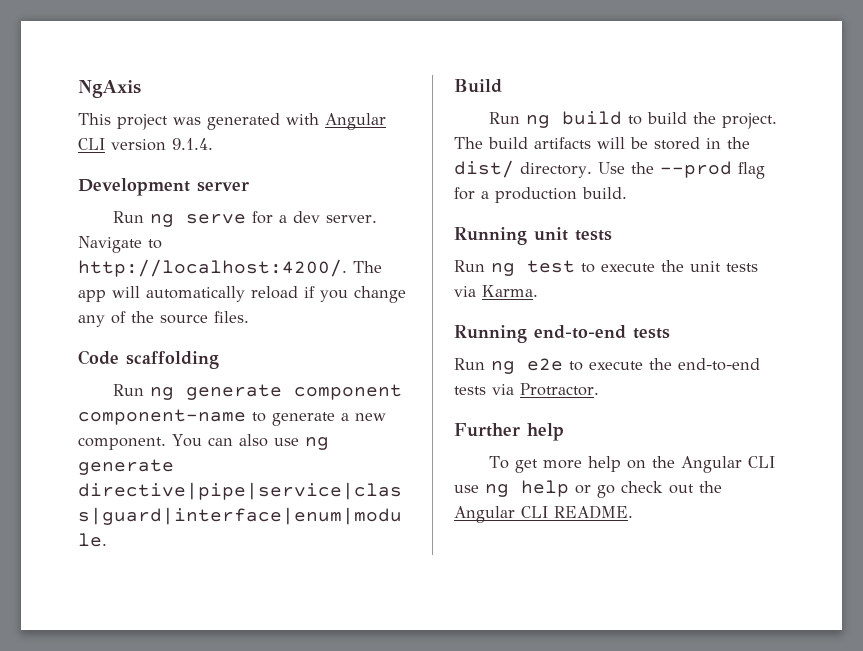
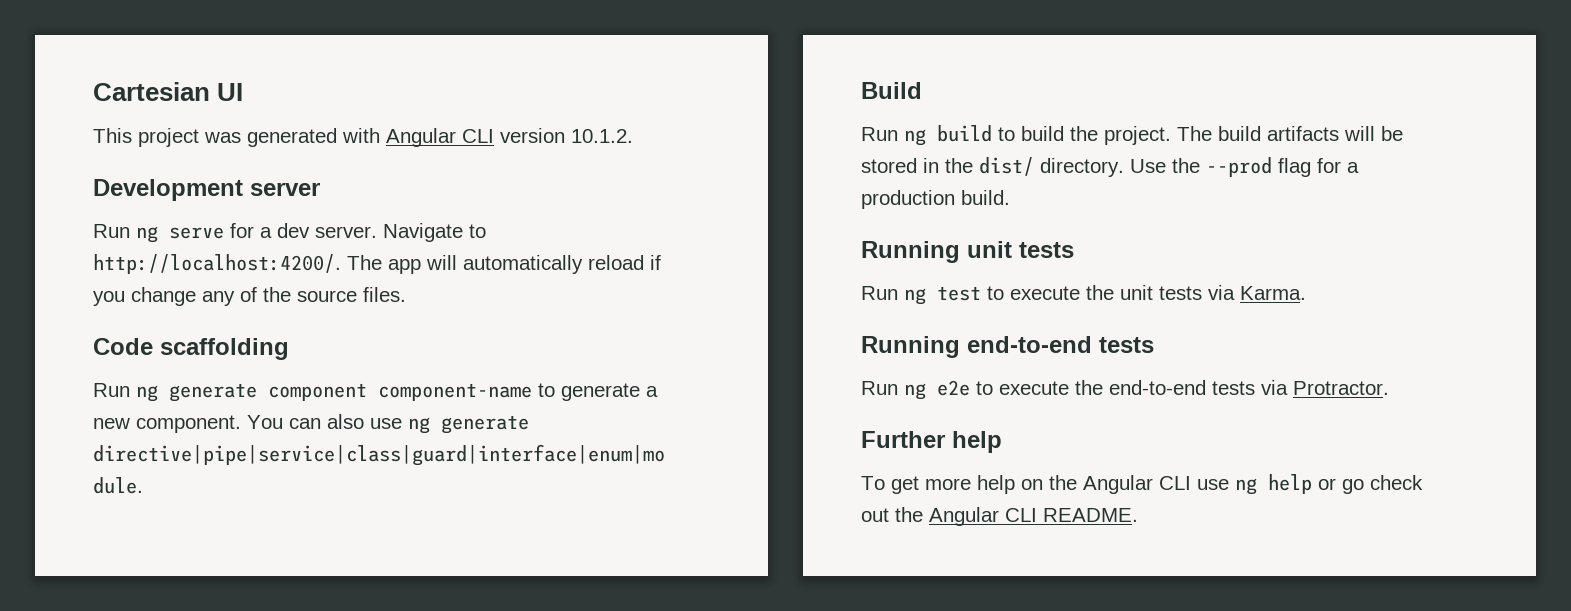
- NgAxis
+ Cartesian UI
- This project was generated with Angular CLI version 9.1.4.
+ This project was generated with Angular CLI version 10.1.2.

